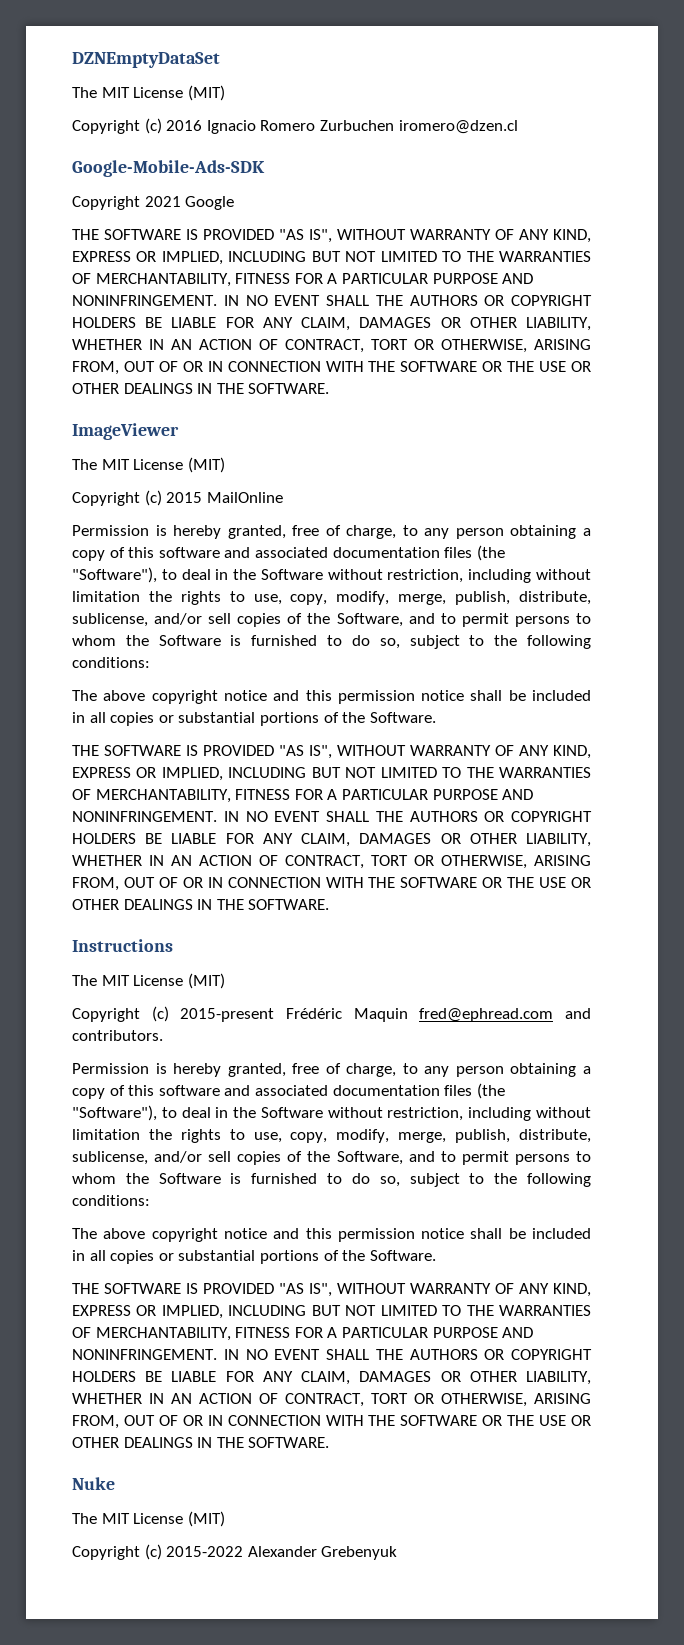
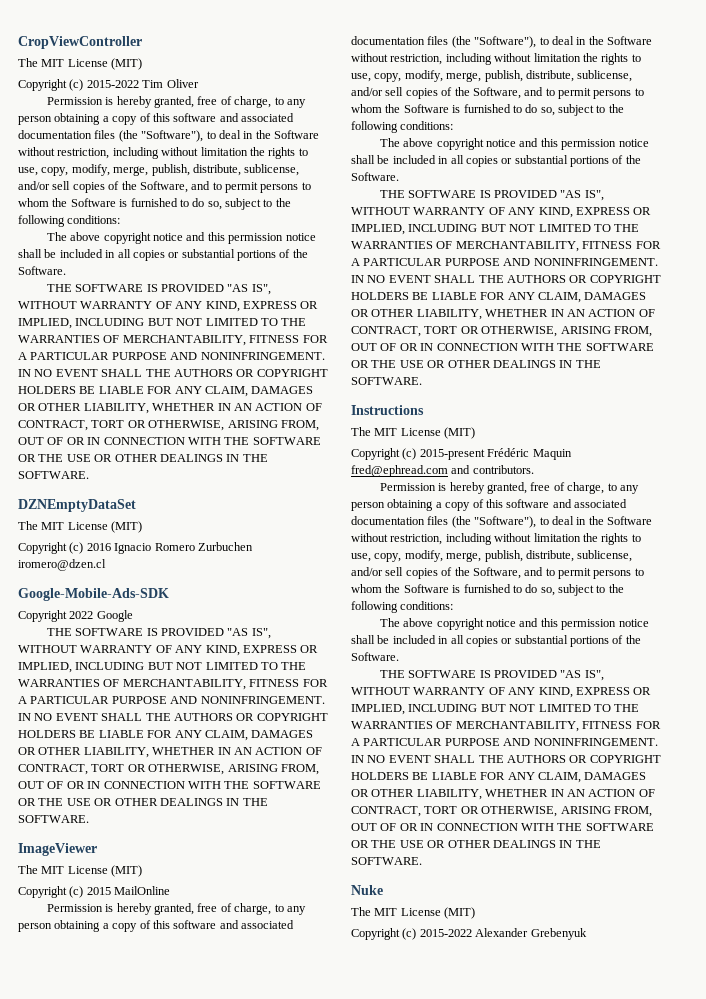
+ CropViewController
+ The MIT License (MIT)
+ Copyright (c) 2015-2022 Tim Oliver
+ Permission is hereby granted, free of charge, to any person obtaining a copy of this software and associated documentation files (the "Software"), to deal in the Software without restriction, including without limitation the rights to use, copy, modify, merge, publish, distribute, sublicense, and/or sell copies of the Software, and to permit persons to whom the Software is furnished to do so, subject to the following conditions:
+ The above copyright notice and this permission notice shall be included in all copies or substantial portions of the Software.
+ THE SOFTWARE IS PROVIDED "AS IS", WITHOUT WARRANTY OF ANY KIND, EXPRESS OR IMPLIED, INCLUDING BUT NOT LIMITED TO THE WARRANTIES OF MERCHANTABILITY, FITNESS FOR A PARTICULAR PURPOSE AND NONINFRINGEMENT. IN NO EVENT SHALL THE AUTHORS OR COPYRIGHT HOLDERS BE LIABLE FOR ANY CLAIM, DAMAGES OR OTHER LIABILITY, WHETHER IN AN ACTION OF CONTRACT, TORT OR OTHERWISE, ARISING FROM, OUT OF OR IN CONNECTION WITH THE SOFTWARE OR THE USE OR OTHER DEALINGS IN THE SOFTWARE.
- Copyright 2021 Google
+ Copyright 2022 Google

